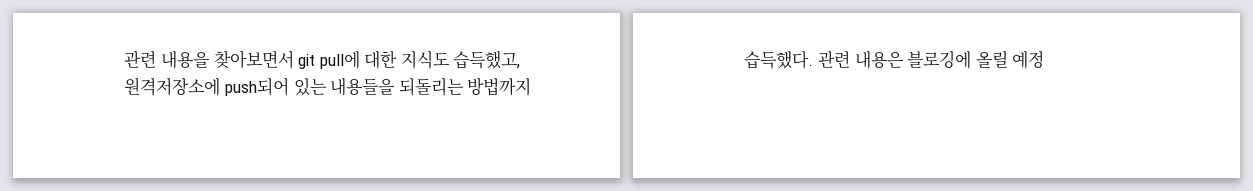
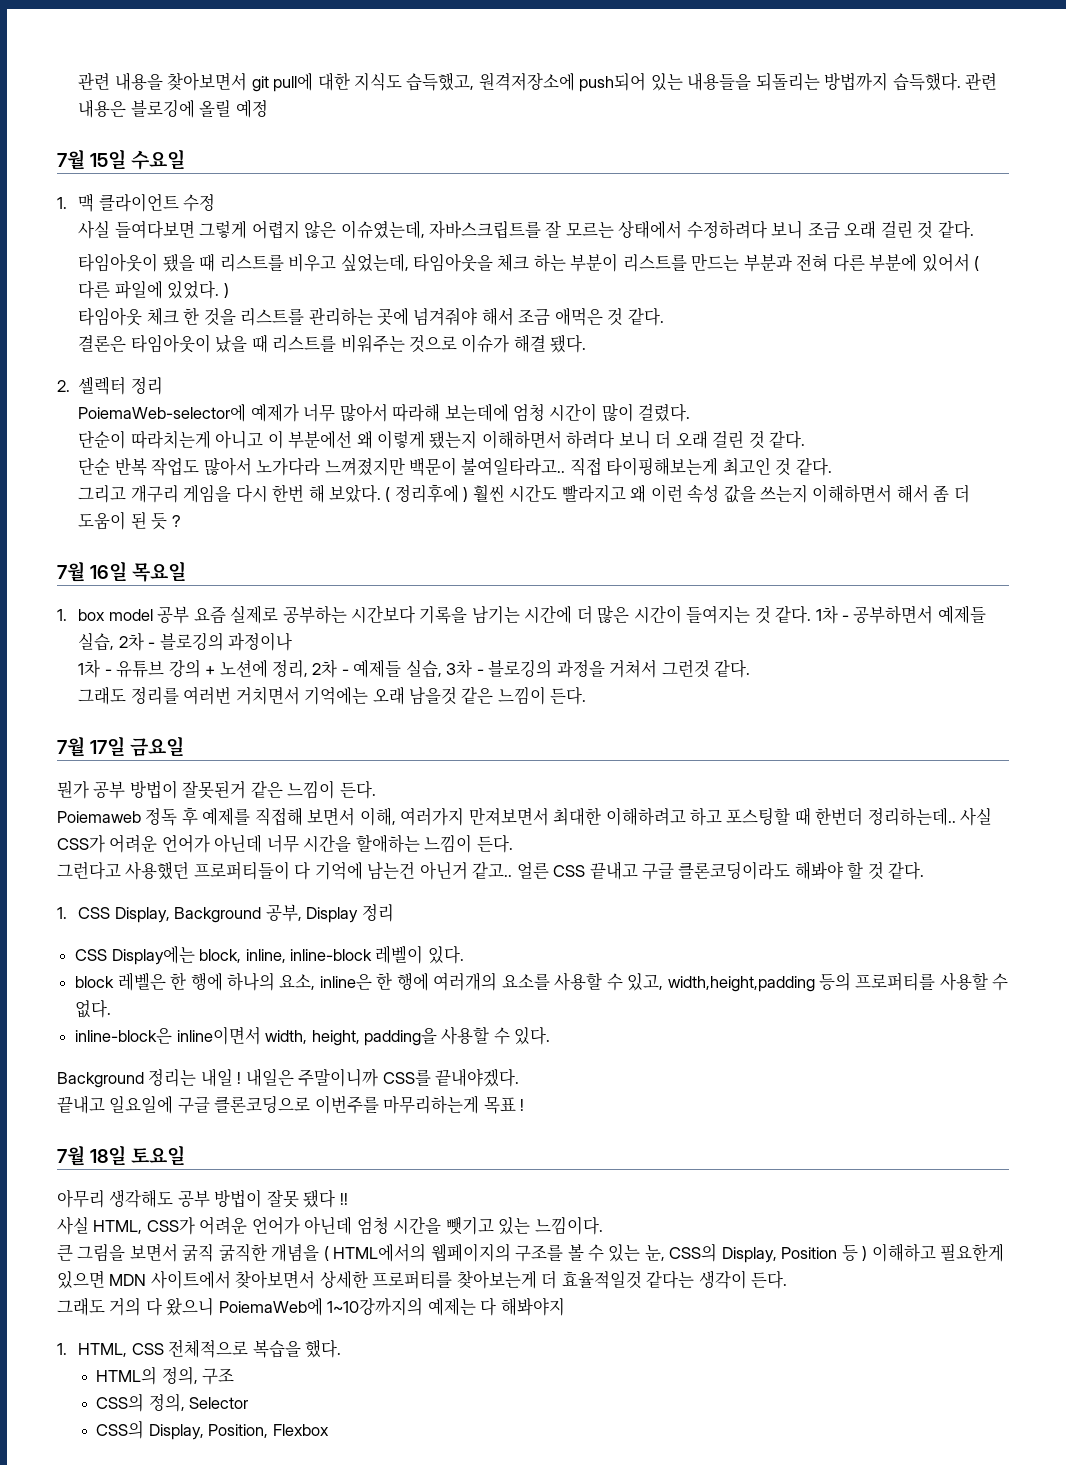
+ 7월 15일 수요일
+ 1. 맥 클라이언트 수정
+ 사실 들여다보면 그렇게 어렵지 않은 이슈였는데, 자바스크립트를 잘 모르는 상태에서 수정하려다 보니 조금 오래 걸린 것 같다.
+ 타임아웃이 됐을 때 리스트를 비우고 싶었는데, 타임아웃을 체크 하는 부분이 리스트를 만드는 부분과 전혀 다른 부분에 있어서 ( 다른 파일에 있었다. )
+ 타임아웃 체크 한 것을 리스트를 관리하는 곳에 넘겨줘야 해서 조금 애먹은 것 같다.
+ 결론은 타임아웃이 났을 때 리스트를 비워주는 것으로 이슈가 해결 됐다.
+ 2. 셀렉터 정리
+ PoiemaWeb-selector에 예제가 너무 많아서 따라해 보는데에 엄청 시간이 많이 걸렸다.
+ 단순이 따라치는게 아니고 이 부분에선 왜 이렇게 됐는지 이해하면서 하려다 보니 더 오래 걸린 것 같다.
+ 단순 반복 작업도 많아서 노가다라 느껴졌지만 백문이 불여일타라고.. 직접 타이핑해보는게 최고인 것 같다.
+ 그리고 개구리 게임을 다시 한번 해 보았다. ( 정리후에 ) 훨씬 시간도 빨라지고 왜 이런 속성 값을 쓰는지 이해하면서 해서 좀 더 도움이 된 듯 ?
+ 7월 16일 목요일
+ 1. box model 공부 요즘 실제로 공부하는 시간보다 기록을 남기는 시간에 더 많은 시간이 들여지는 것 같다. 1차 - 공부하면서 예제들 실습, 2차 - 블로깅의 과정이나
+ 1차 - 유튜브 강의 + 노션에 정리, 2차 - 예제들 실습, 3차 - 블로깅의 과정을 거쳐서 그런것 같다.
+ 그래도 정리를 여러번 거치면서 기억에는 오래 남을것 같은 느낌이 든다.
+ 7월 17일 금요일
+ 뭔가 공부 방법이 잘못된거 같은 느낌이 든다.
+ Poiemaweb 정독 후 예제를 직접해 보면서 이해, 여러가지 만져보면서 최대한 이해하려고 하고 포스팅할 때 한번더 정리하는데.. 사실 CSS가 어려운 언어가 아닌데 너무 시간을 할애하는 느낌이 든다.
+ 그런다고 사용했던 프로퍼티들이 다 기억에 남는건 아닌거 같고.. 얼른 CSS 끝내고 구글 클론코딩이라도 해봐야 할 것 같다.
+ 1. CSS Display, Background 공부, Display 정리
+ CSS Display에는 block, inline, inline-block 레벨이 있다.
+ block 레벨은 한 행에 하나의 요소, inline은 한 행에 여러개의 요소를 사용할 수 있고, width,height,padding 등의 프로퍼티를 사용할 수 없다.
+ inline-block은 inline이면서 width, height, padding을 사용할 수 있다.
+ Background 정리는 내일 ! 내일은 주말이니까 CSS를 끝내야겠다.
+ 끝내고 일요일에 구글 클론코딩으로 이번주를 마무리하는게 목표 !
+ 7월 18일 토요일
+ 아무리 생각해도 공부 방법이 잘못 됐다 !!
+ 사실 HTML, CSS가 어려운 언어가 아닌데 엄청 시간을 뺏기고 있는 느낌이다.
+ 큰 그림을 보면서 굵직 굵직한 개념을 ( HTML에서의 웹페이지의 구조를 볼 수 있는 눈, CSS의 Display, Position 등 ) 이해하고 필요한게 있으면 MDN 사이트에서 찾아보면서 상세한 프로퍼티를 찾아보는게 더 효율적일것 같다는 생각이 든다.
+ 그래도 거의 다 왔으니 PoiemaWeb에 1~10강까지의 예제는 다 해봐야지
+ 1. HTML, CSS 전체적으로 복습을 했다.
+ HTML의 정의, 구조
+ CSS의 정의, Selector
+ CSS의 Display, Position, Flexbox

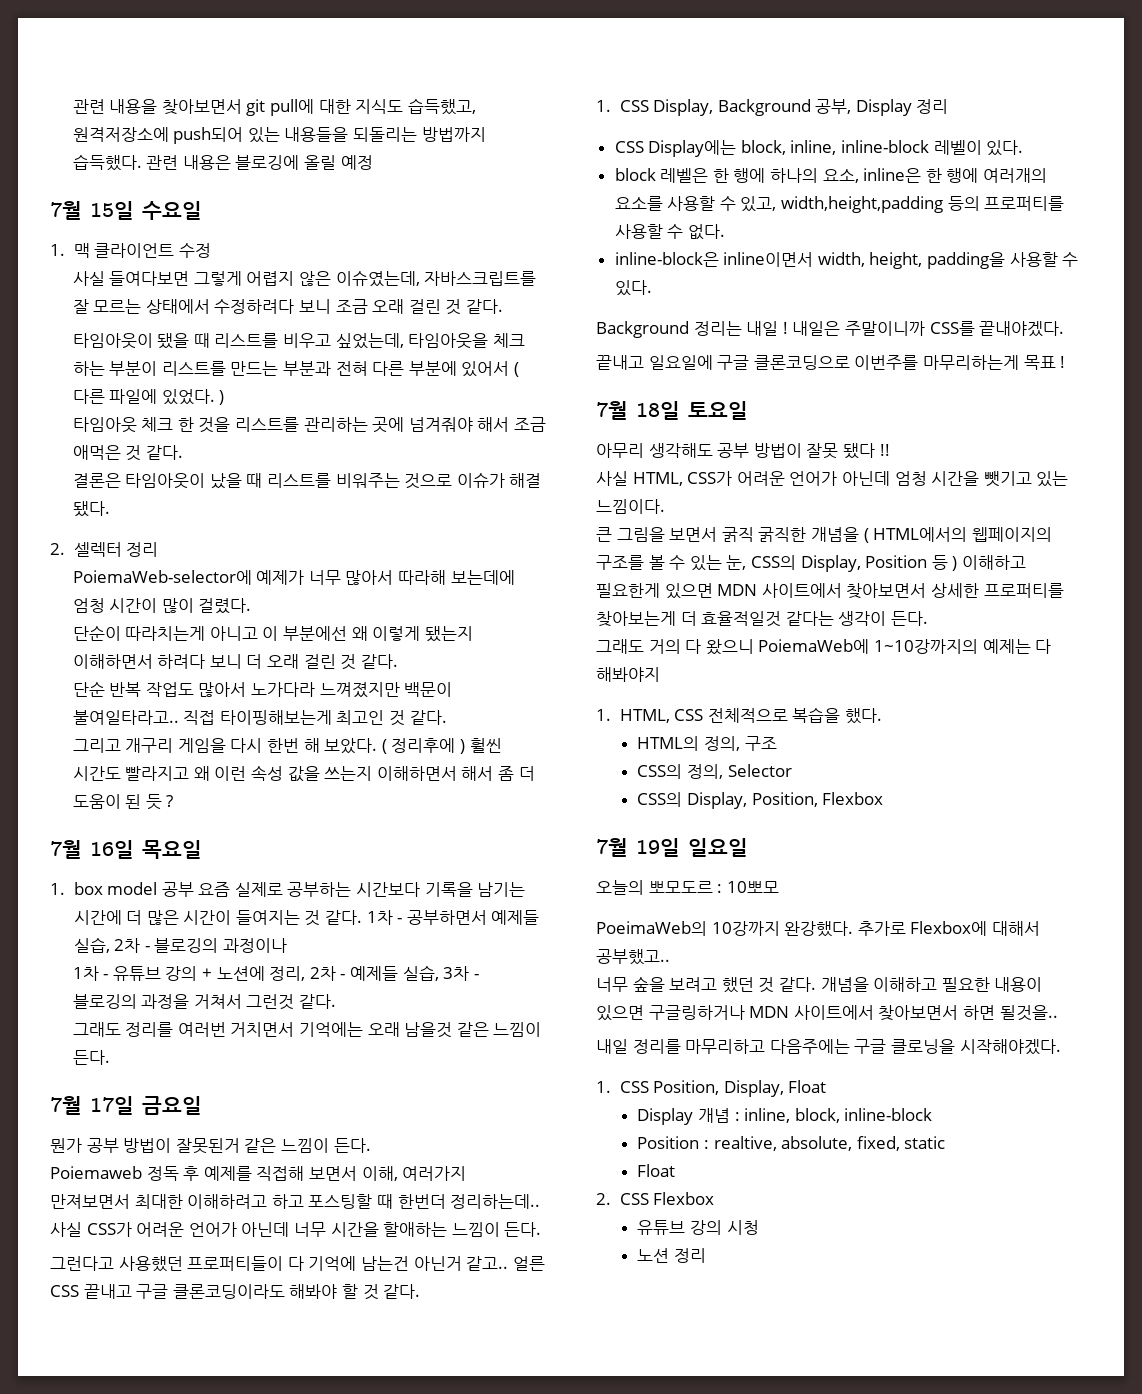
+ 7월 19일 일요일
+ 오늘의 뽀모도르 : 10뽀모
+ PoeimaWeb의 10강까지 완강했다. 추가로 Flexbox에 대해서 공부했고..
+ 너무 숲을 보려고 했던 것 같다. 개념을 이해하고 필요한 내용이 있으면 구글링하거나 MDN 사이트에서 찾아보면서 하면 될것을..
+ 내일 정리를 마무리하고 다음주에는 구글 클로닝을 시작해야겠다.
+ 1. CSS Position, Display, Float
+ Display 개념 : inline, block, inline-block
+ Position : realtive, absolute, fixed, static
+ Float
+ 2. CSS Flexbox
+ 유튜브 강의 시청
+ 노션 정리

